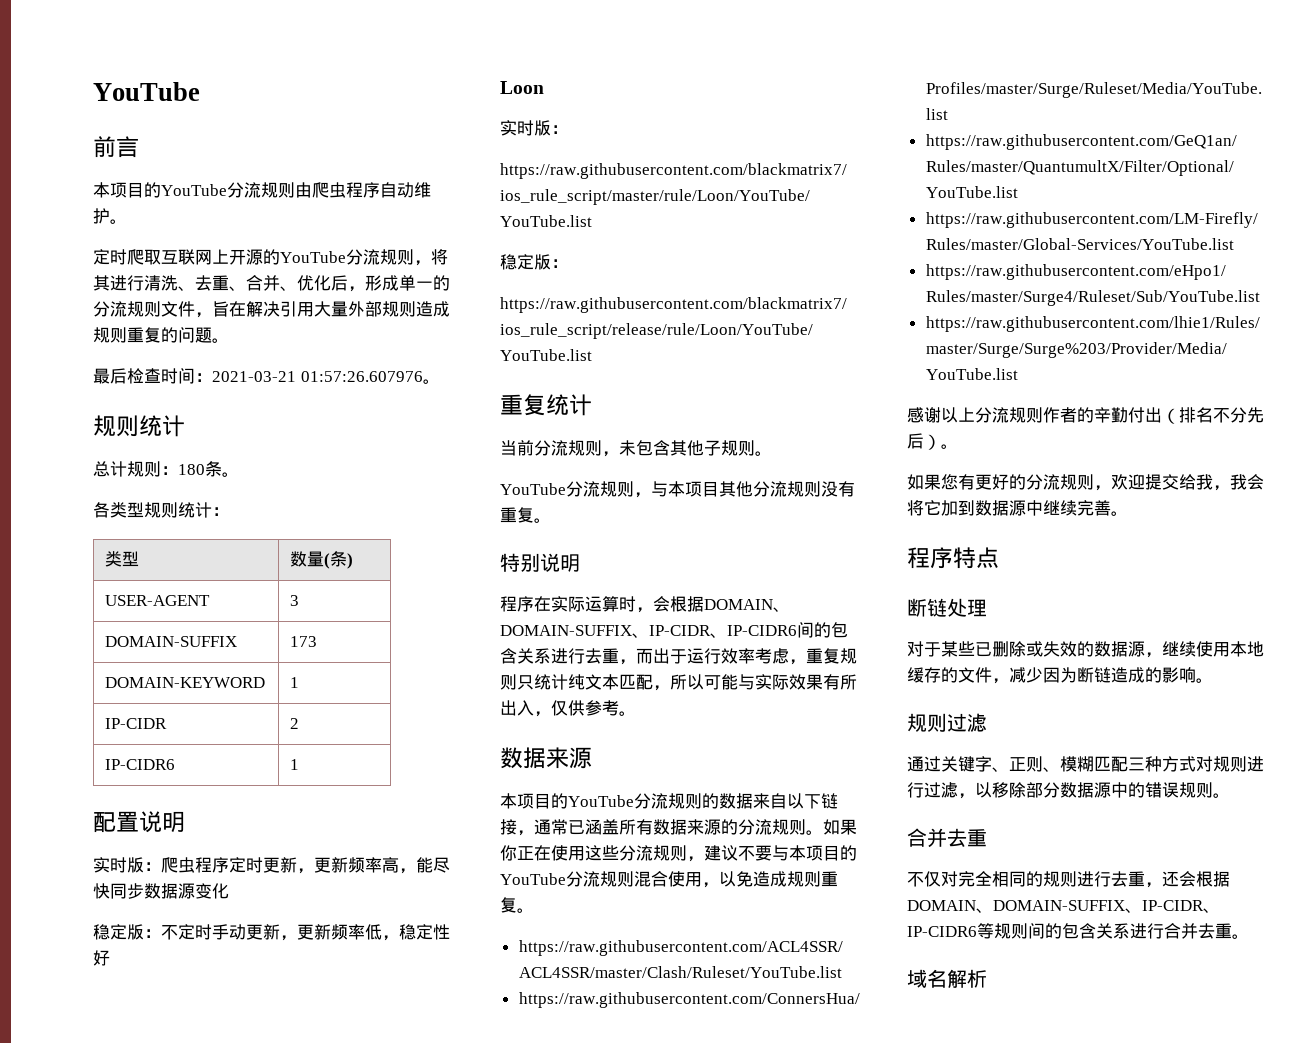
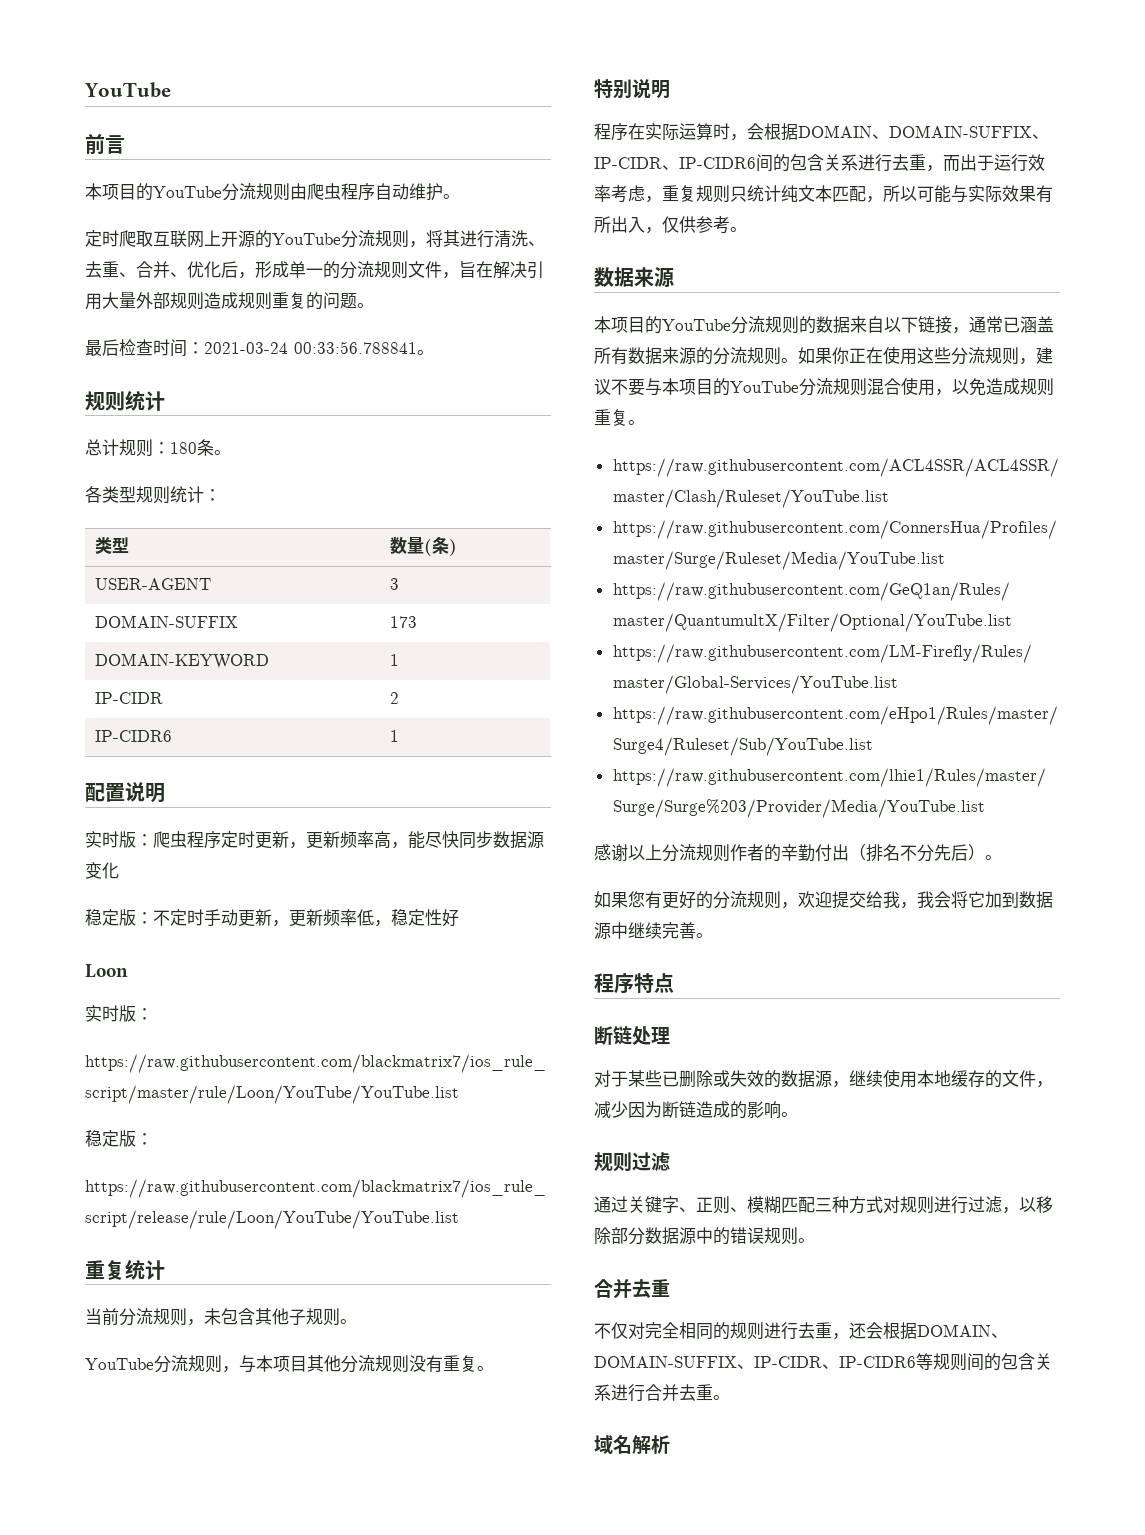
- 最后检查时间：2021-03-21 01:57:26.607976。
+ 最后检查时间：2021-03-24 00:33:56.788841。

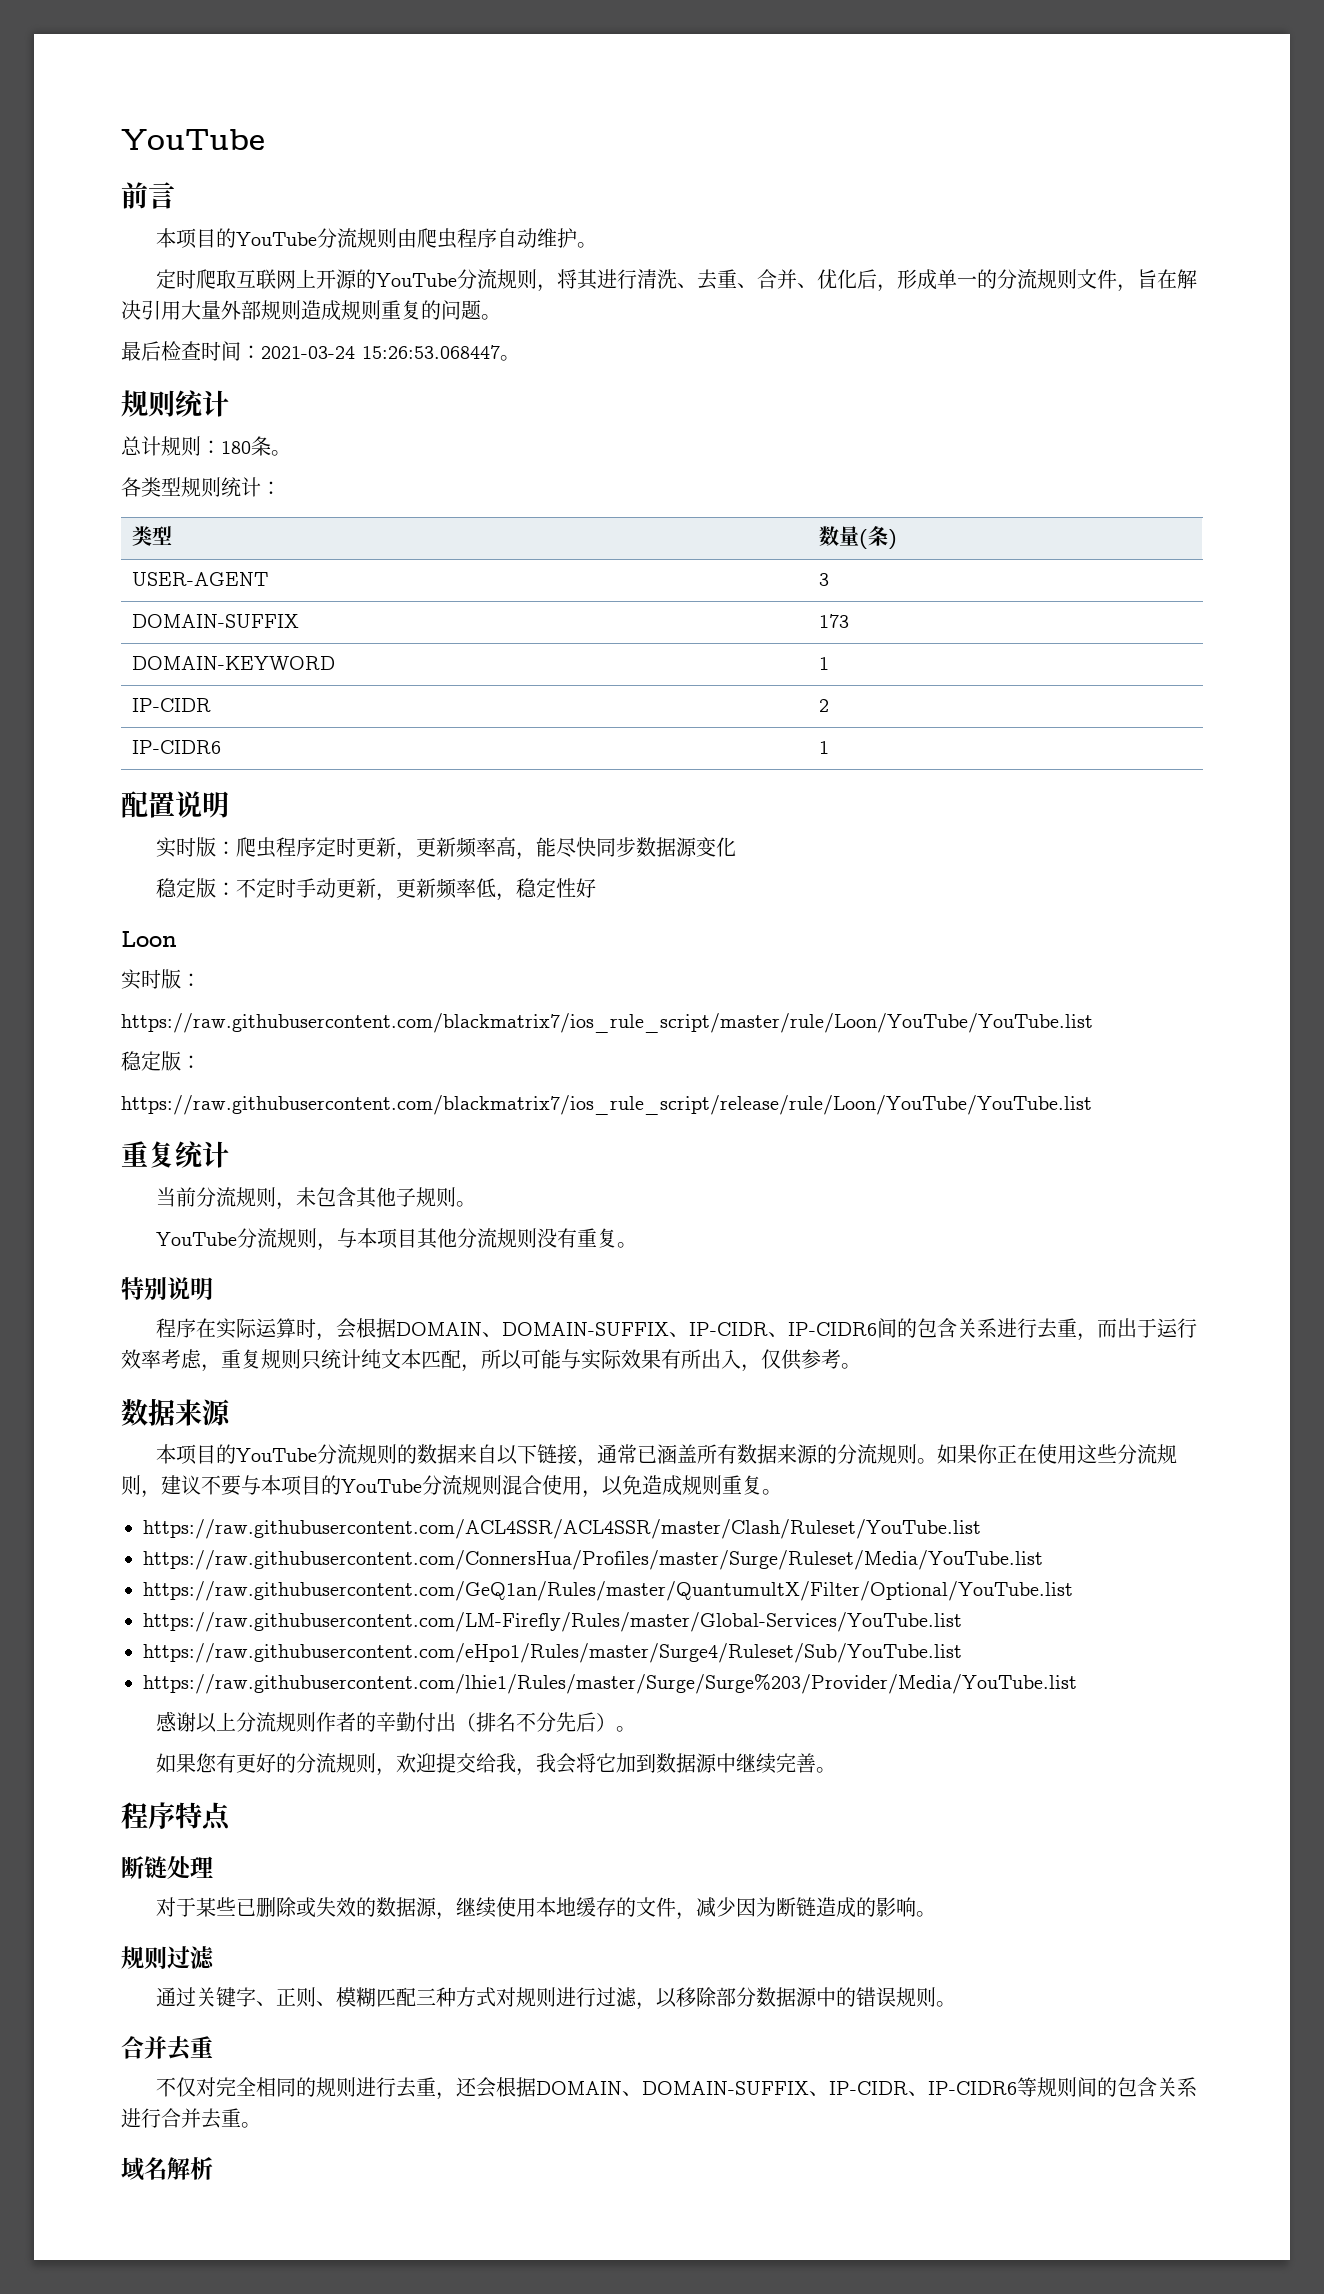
- 最后检查时间：2021-03-24 00:33:56.788841。
+ 最后检查时间：2021-03-24 15:26:53.068447。

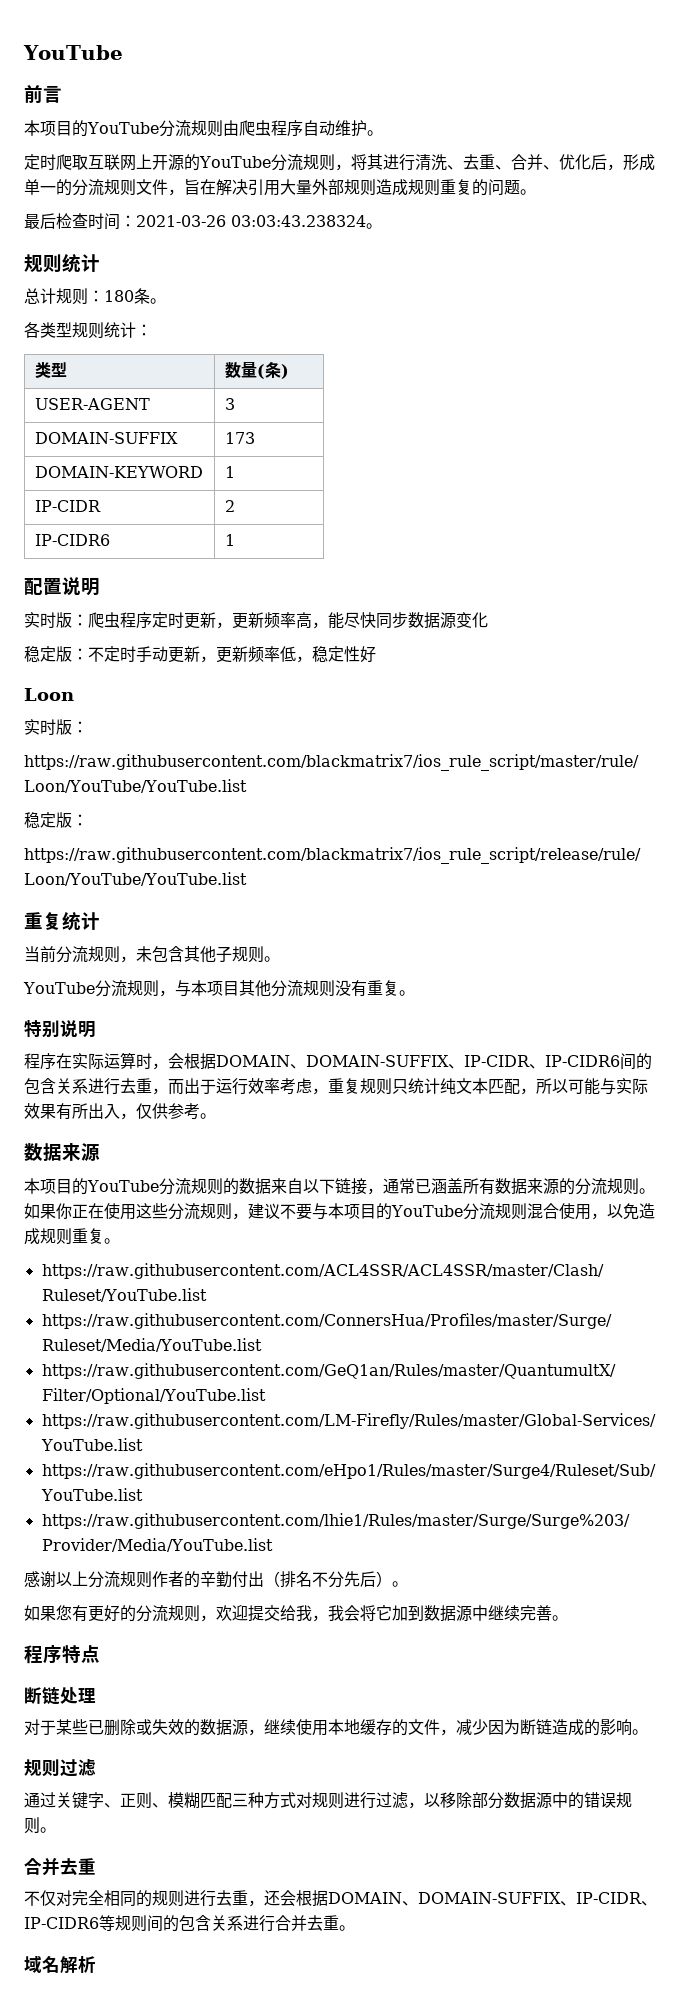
- 最后检查时间：2021-03-24 15:26:53.068447。
+ 最后检查时间：2021-03-26 03:03:43.238324。

